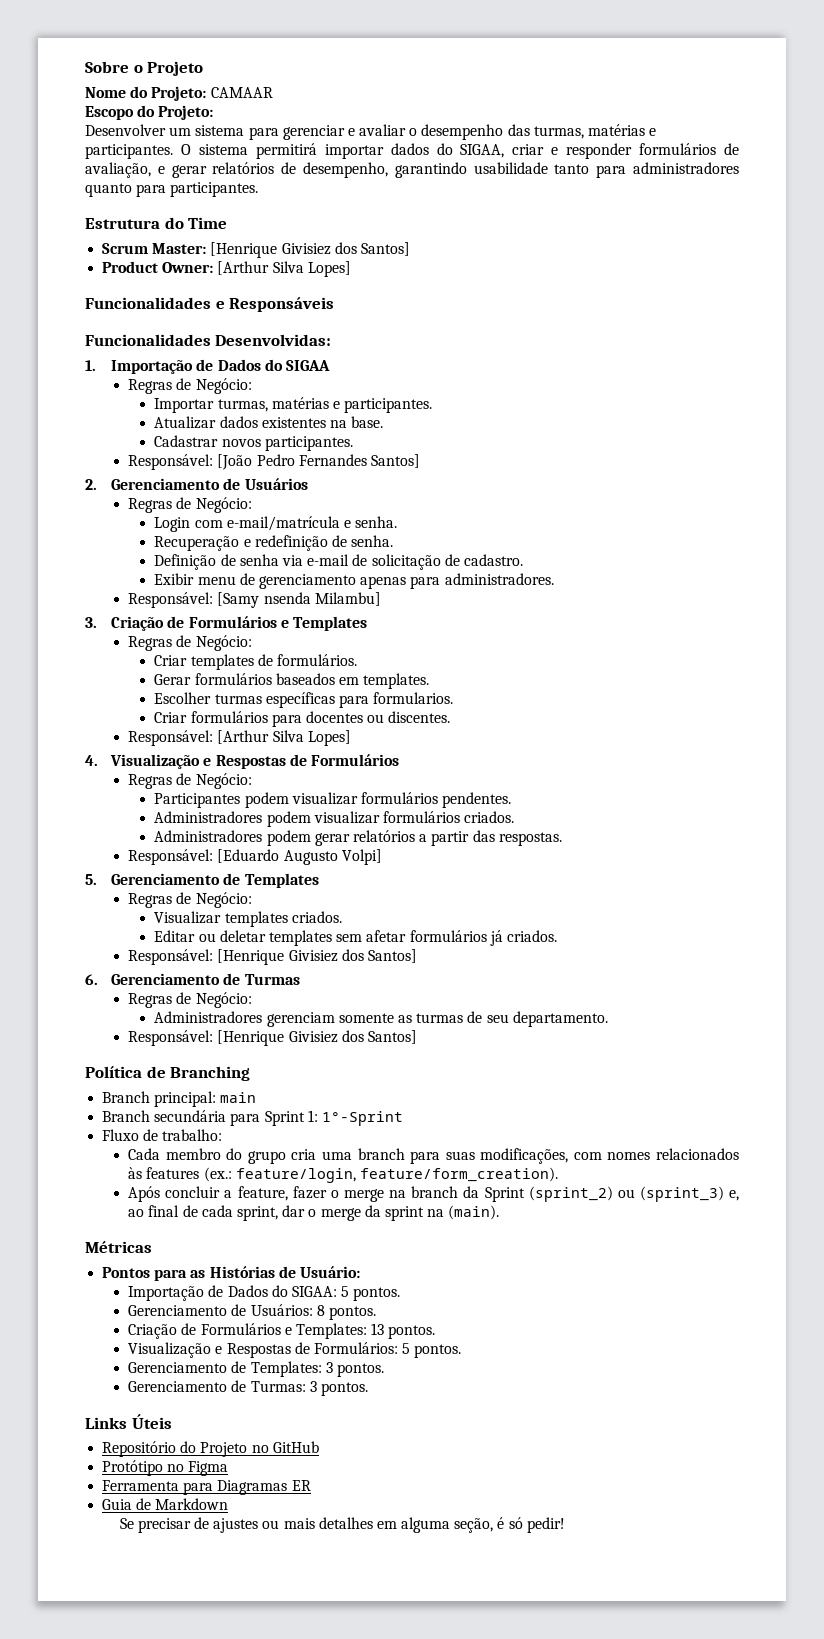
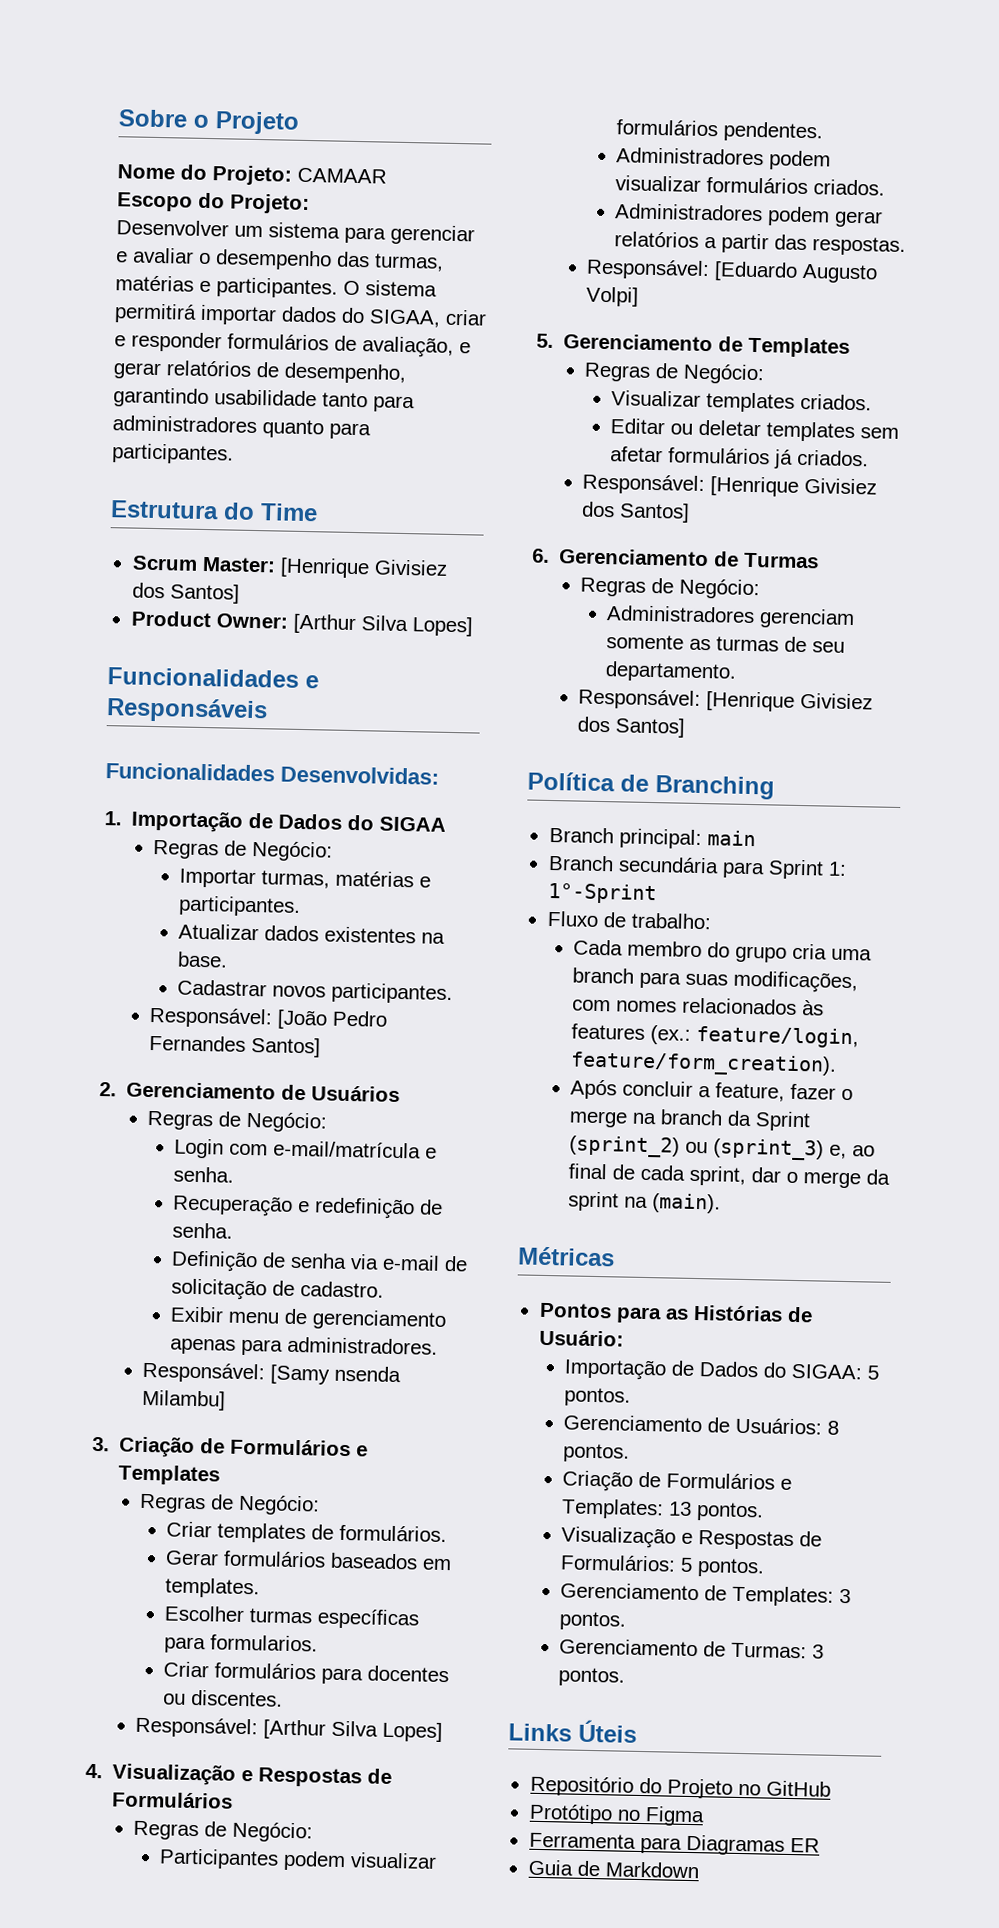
- Se precisar de ajustes ou mais detalhes em alguma seção, é só pedir!

